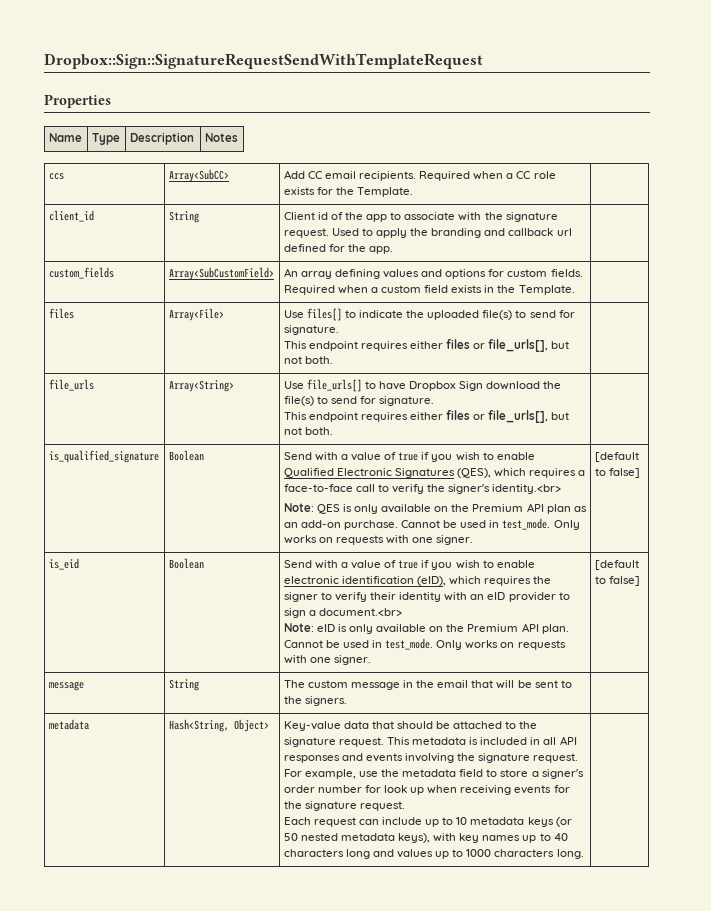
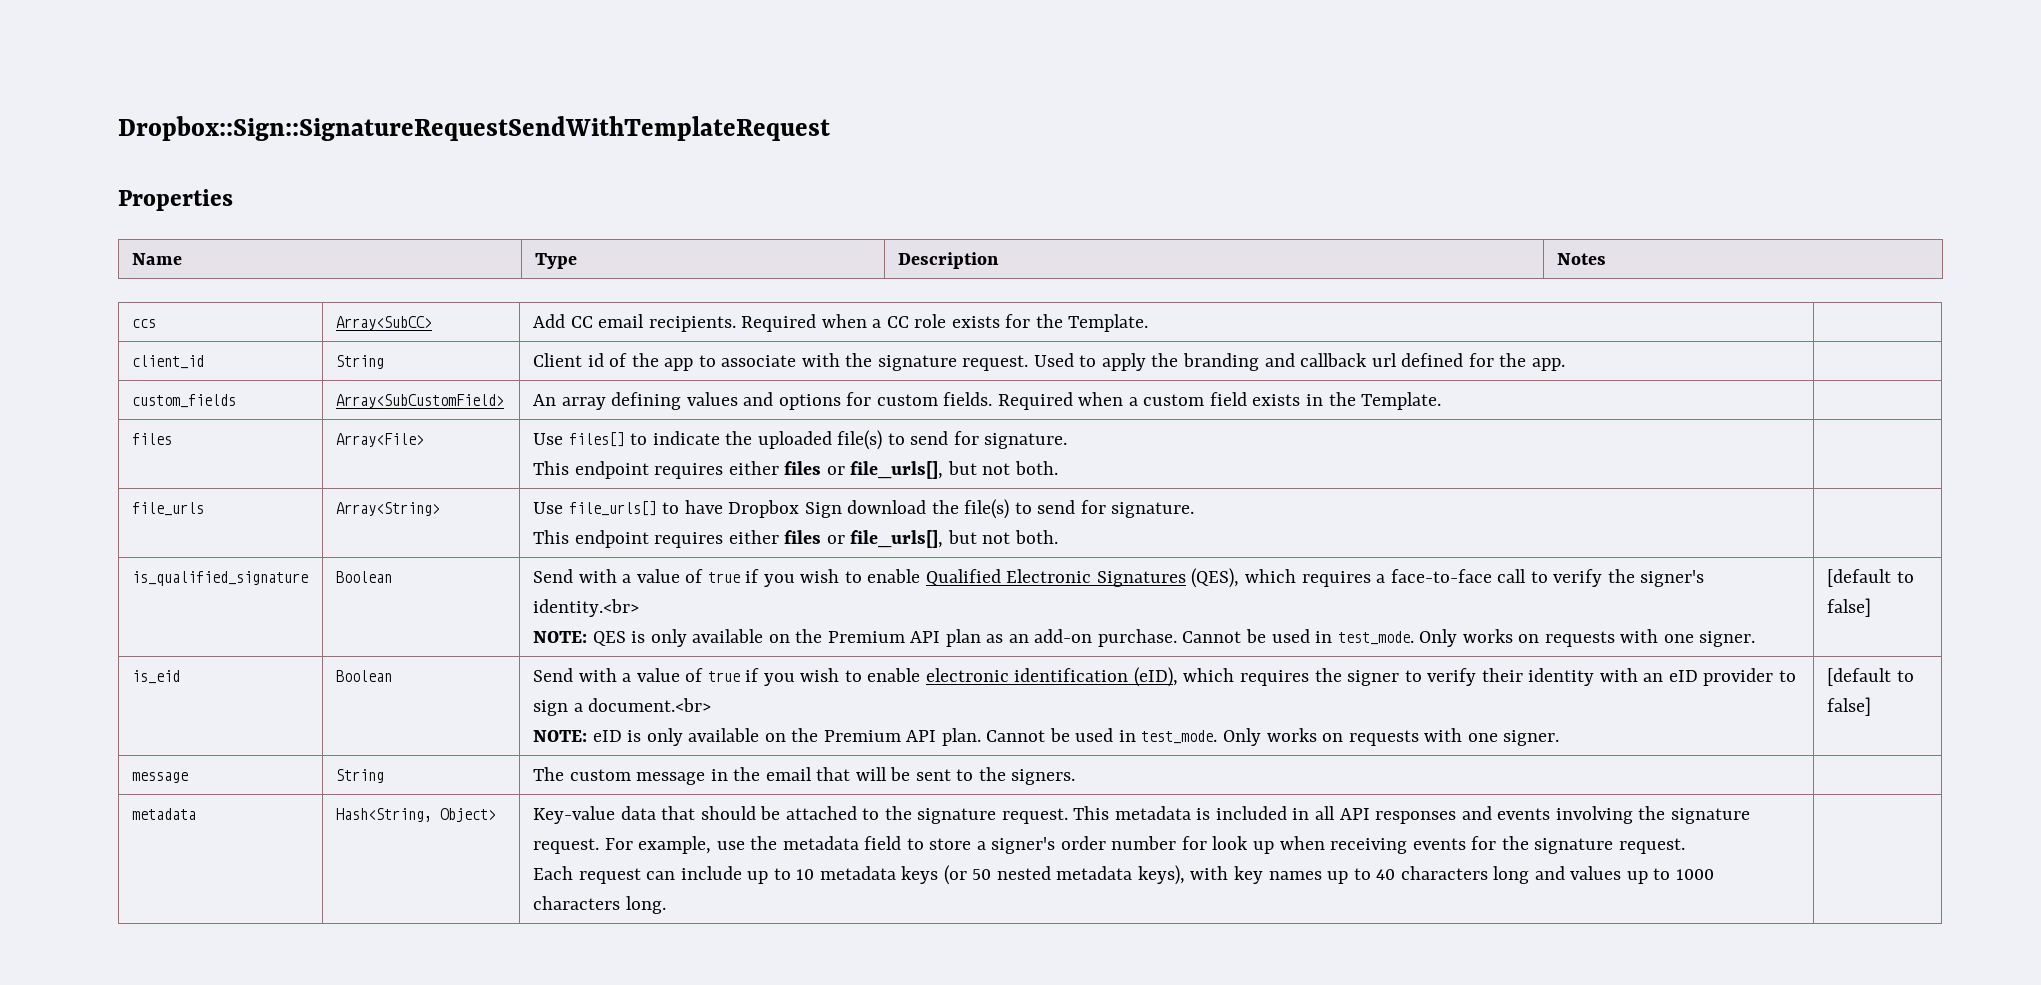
- Note: QES is only available on the Premium API plan as an add-on purchase.
+ NOTE: QES is only available on the Premium API plan as an add-on purchase.
- Note: eID is only available on the Premium API plan.
+ NOTE: eID is only available on the Premium API plan.

